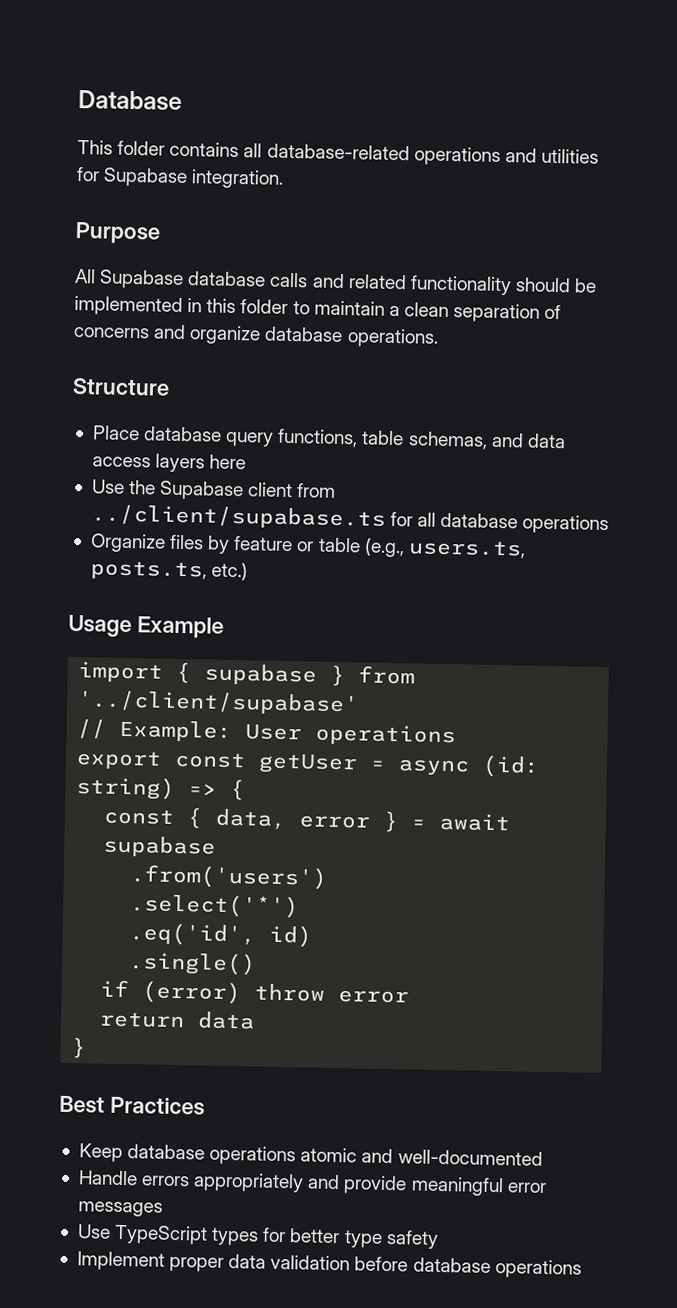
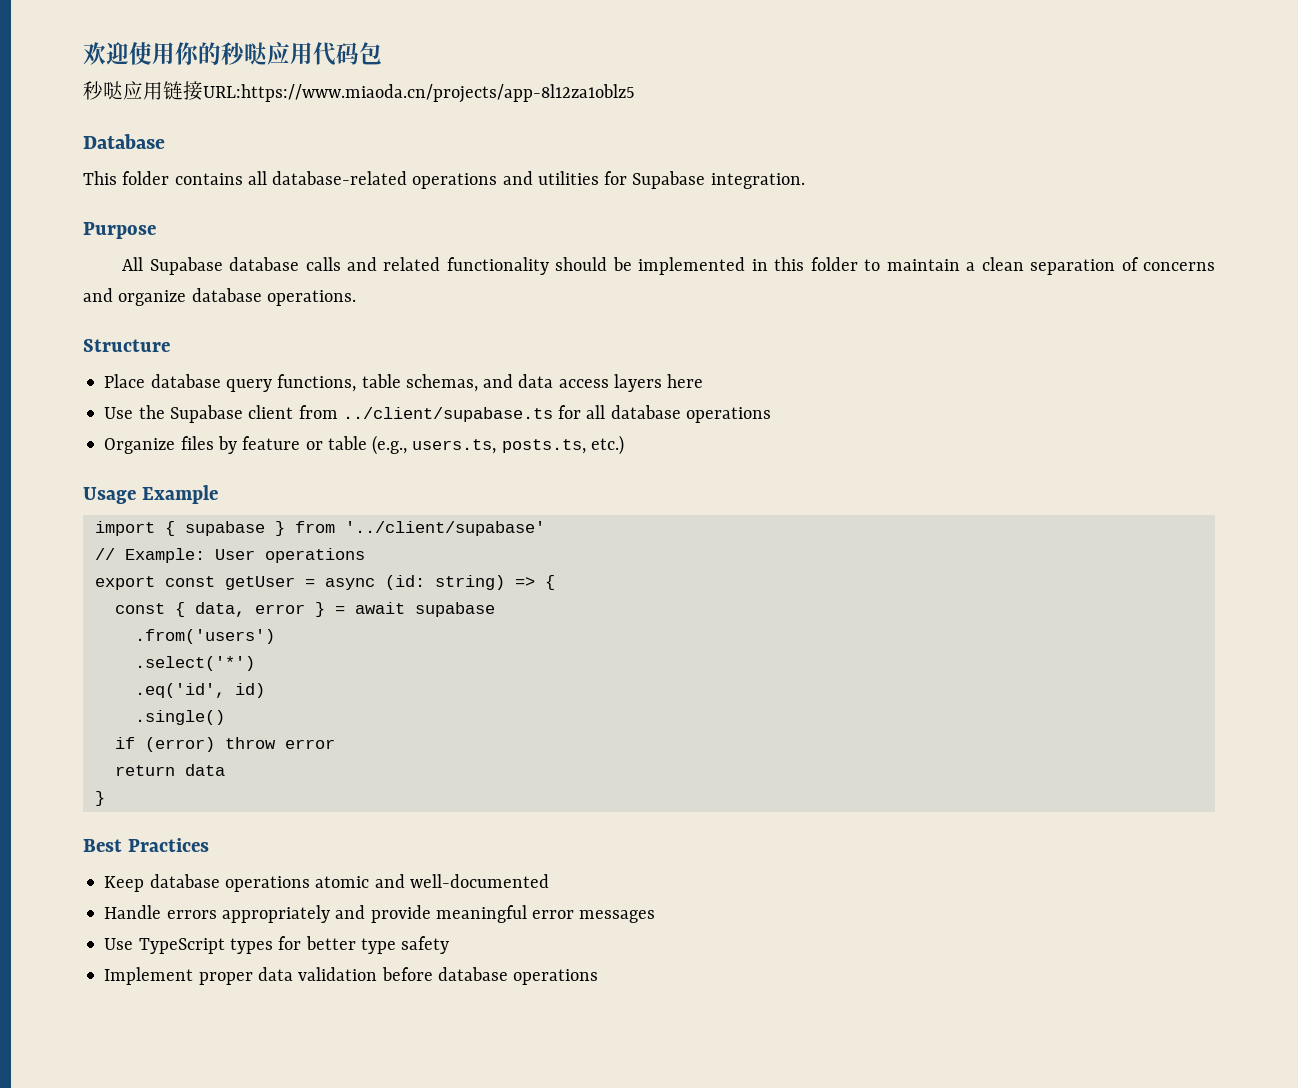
+ 欢迎使用你的秒哒应用代码包
+ 秒哒应用链接URL:https://www.miaoda.cn/projects/app-8l12za1oblz5

